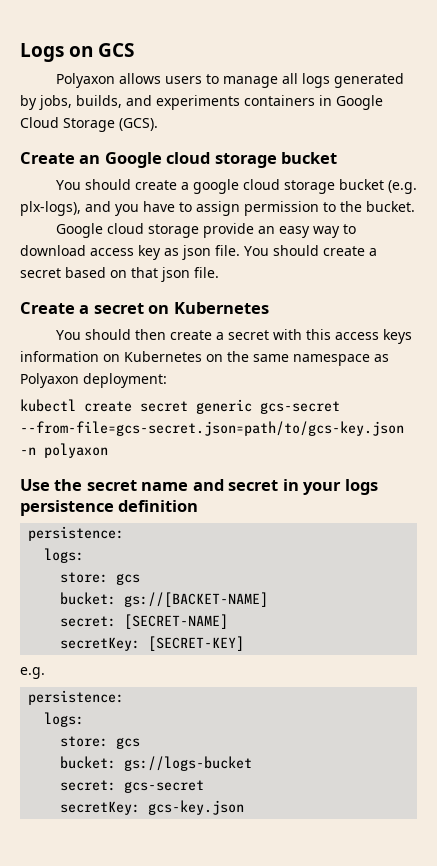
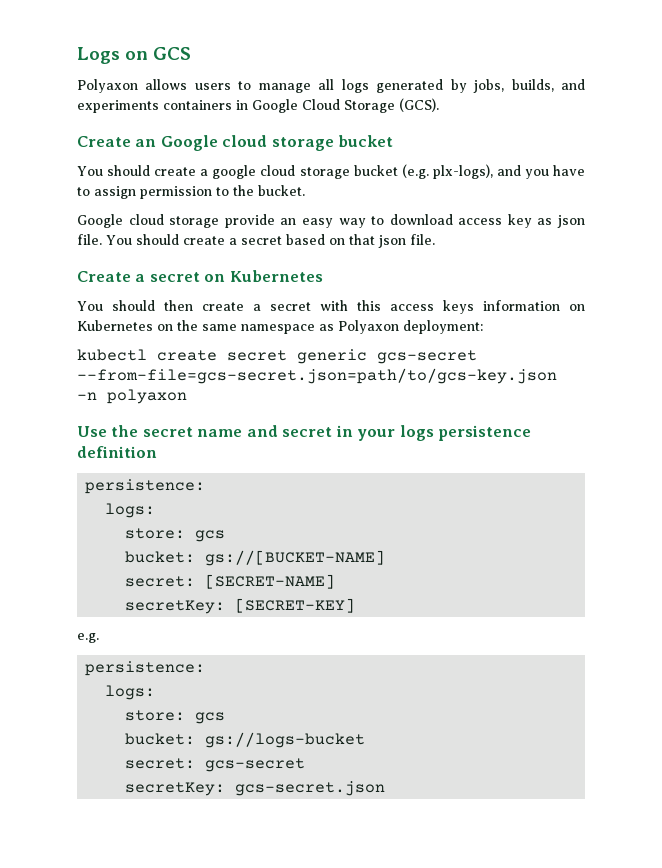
- bucket: gs://[BACKET-NAME]
+ bucket: gs://[BUCKET-NAME]
- secretKey: gcs-key.json
+ secretKey: gcs-secret.json

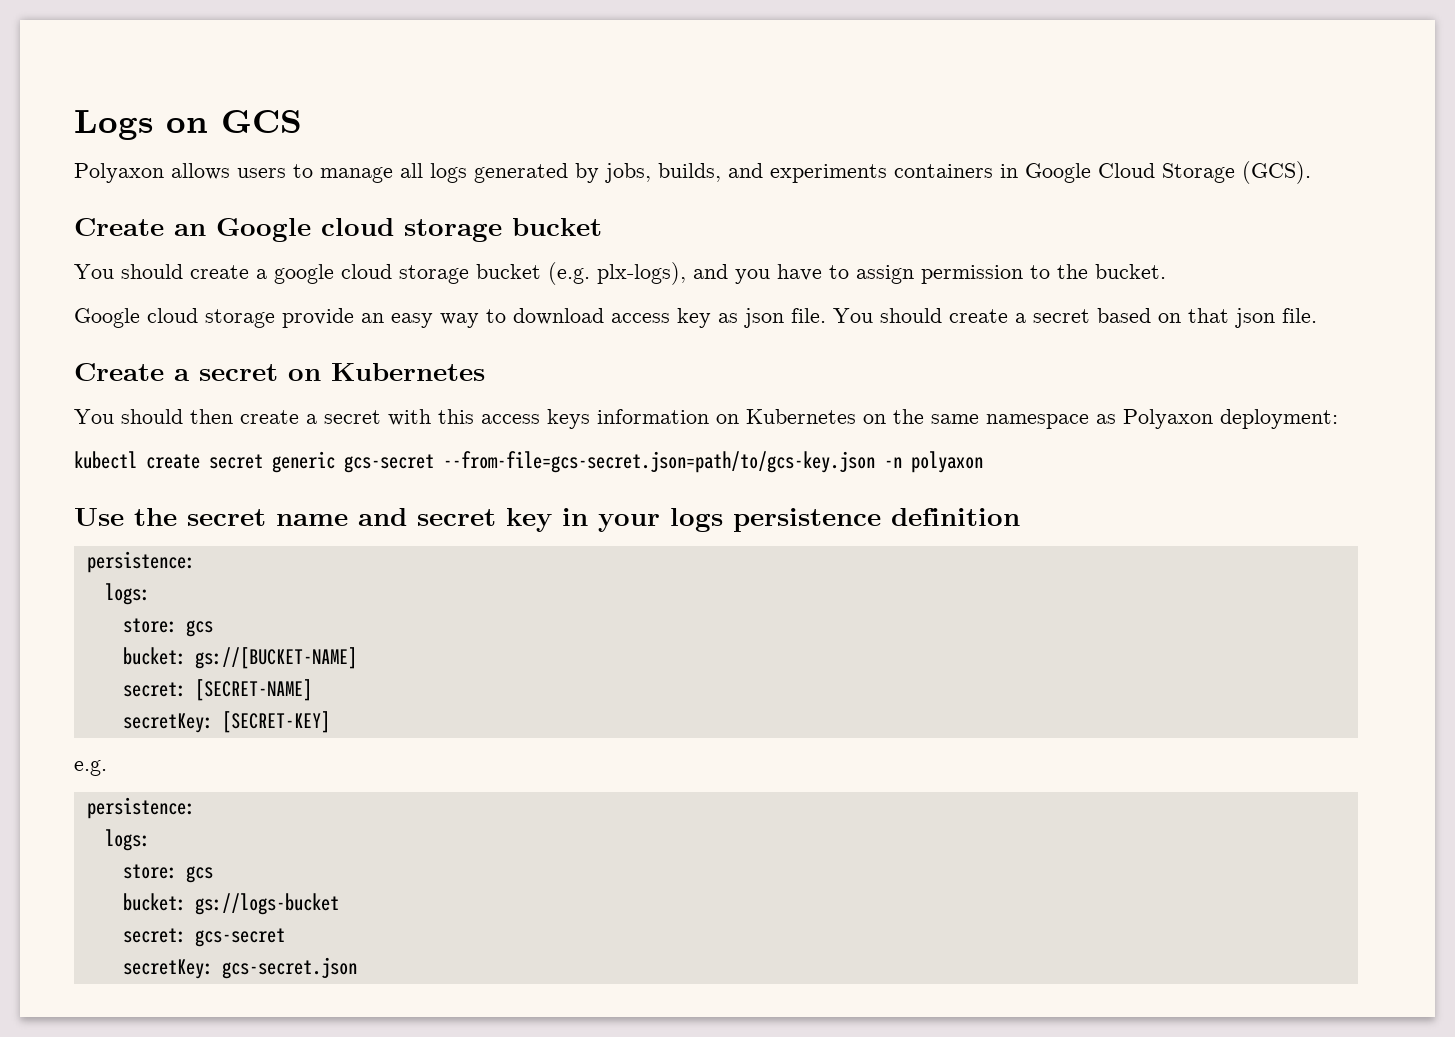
- Use the secret name and secret in your logs persistence definition
+ Use the secret name and secret key in your logs persistence definition

